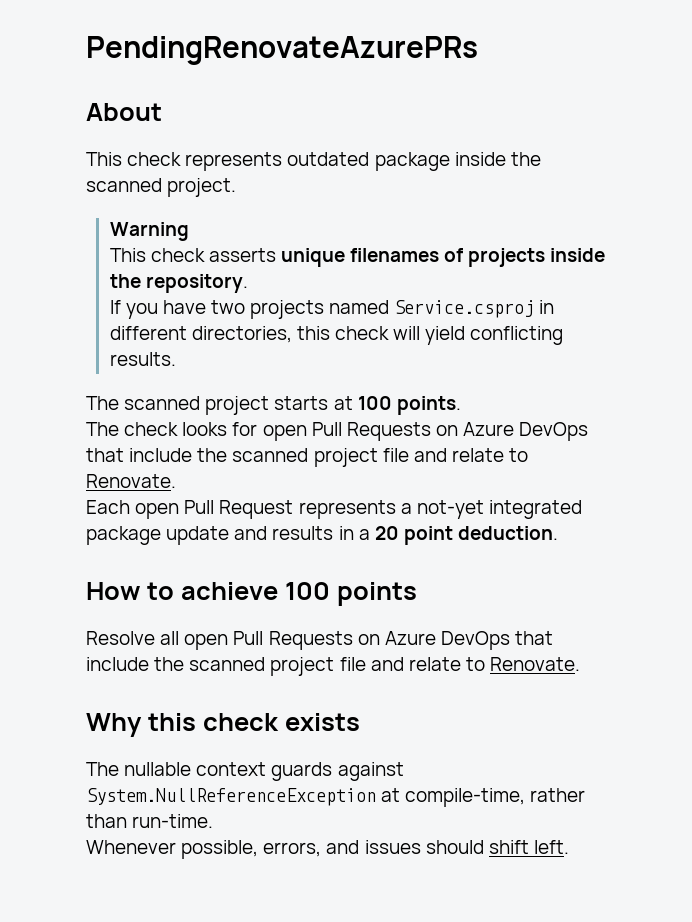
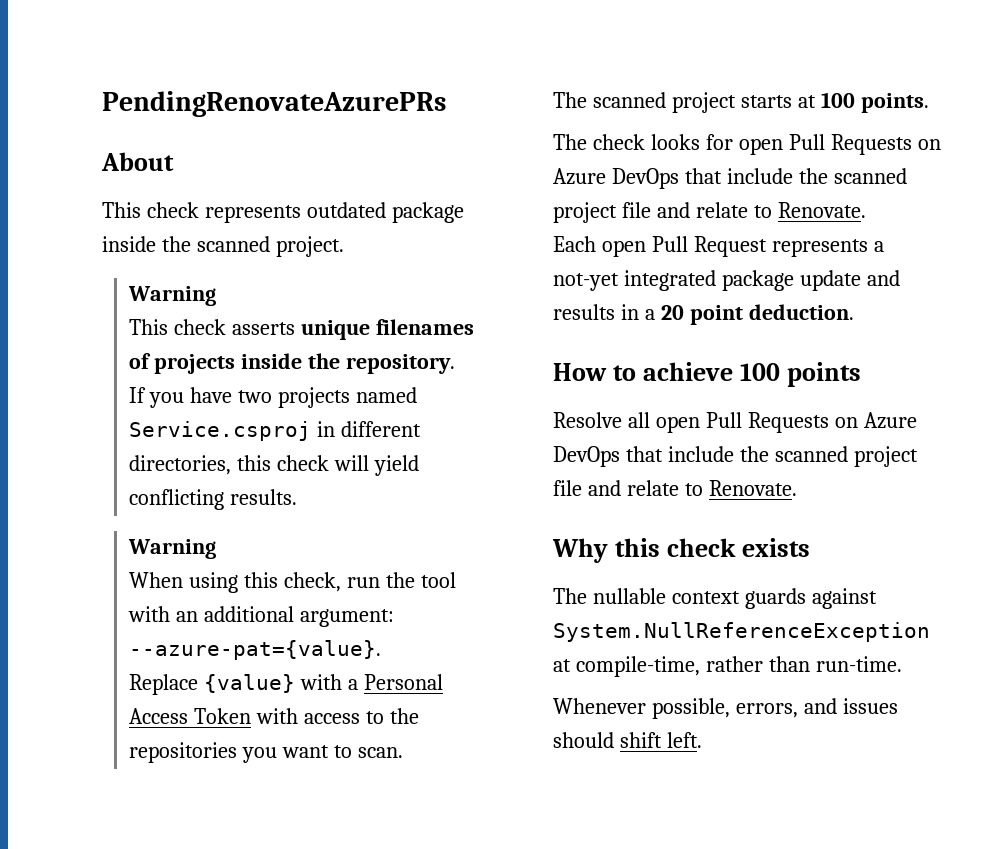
  If you have two projects named Service.csproj in different directories, this check will yield conflicting results.
+ Warning
+ When using this check, run the tool with an additional argument: --azure-pat={value}.
+ Replace {value} with a Personal Access Token with access to the repositories you want to scan.

